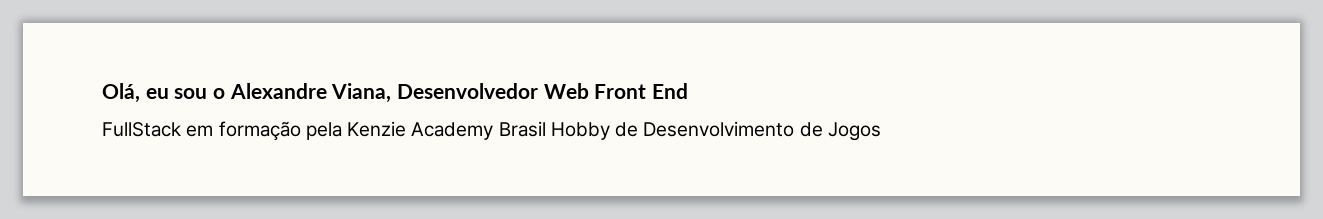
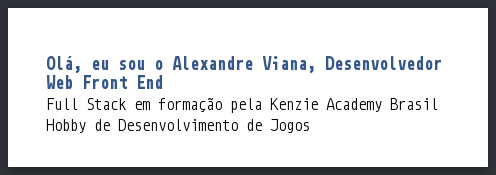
- FullStack em formação pela Kenzie Academy Brasil Hobby de Desenvolvimento de Jogos
+ Full Stack em formação pela Kenzie Academy Brasil
+ Hobby de Desenvolvimento de Jogos

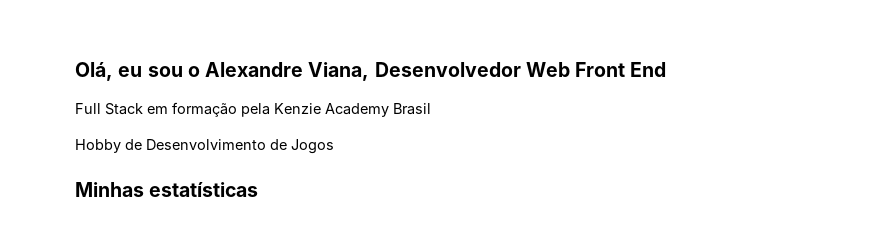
+ Minhas estatísticas

